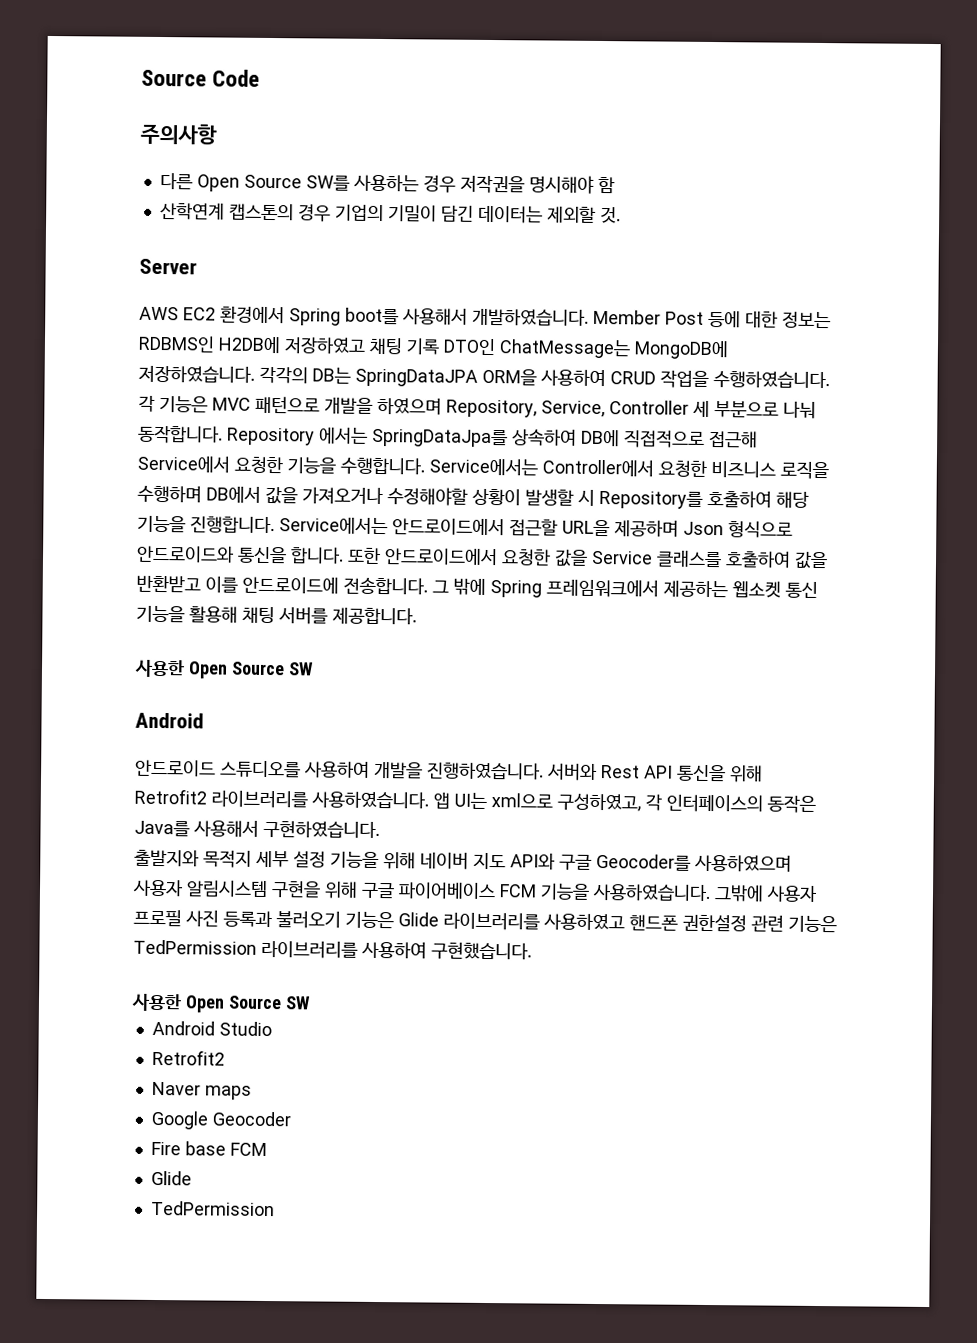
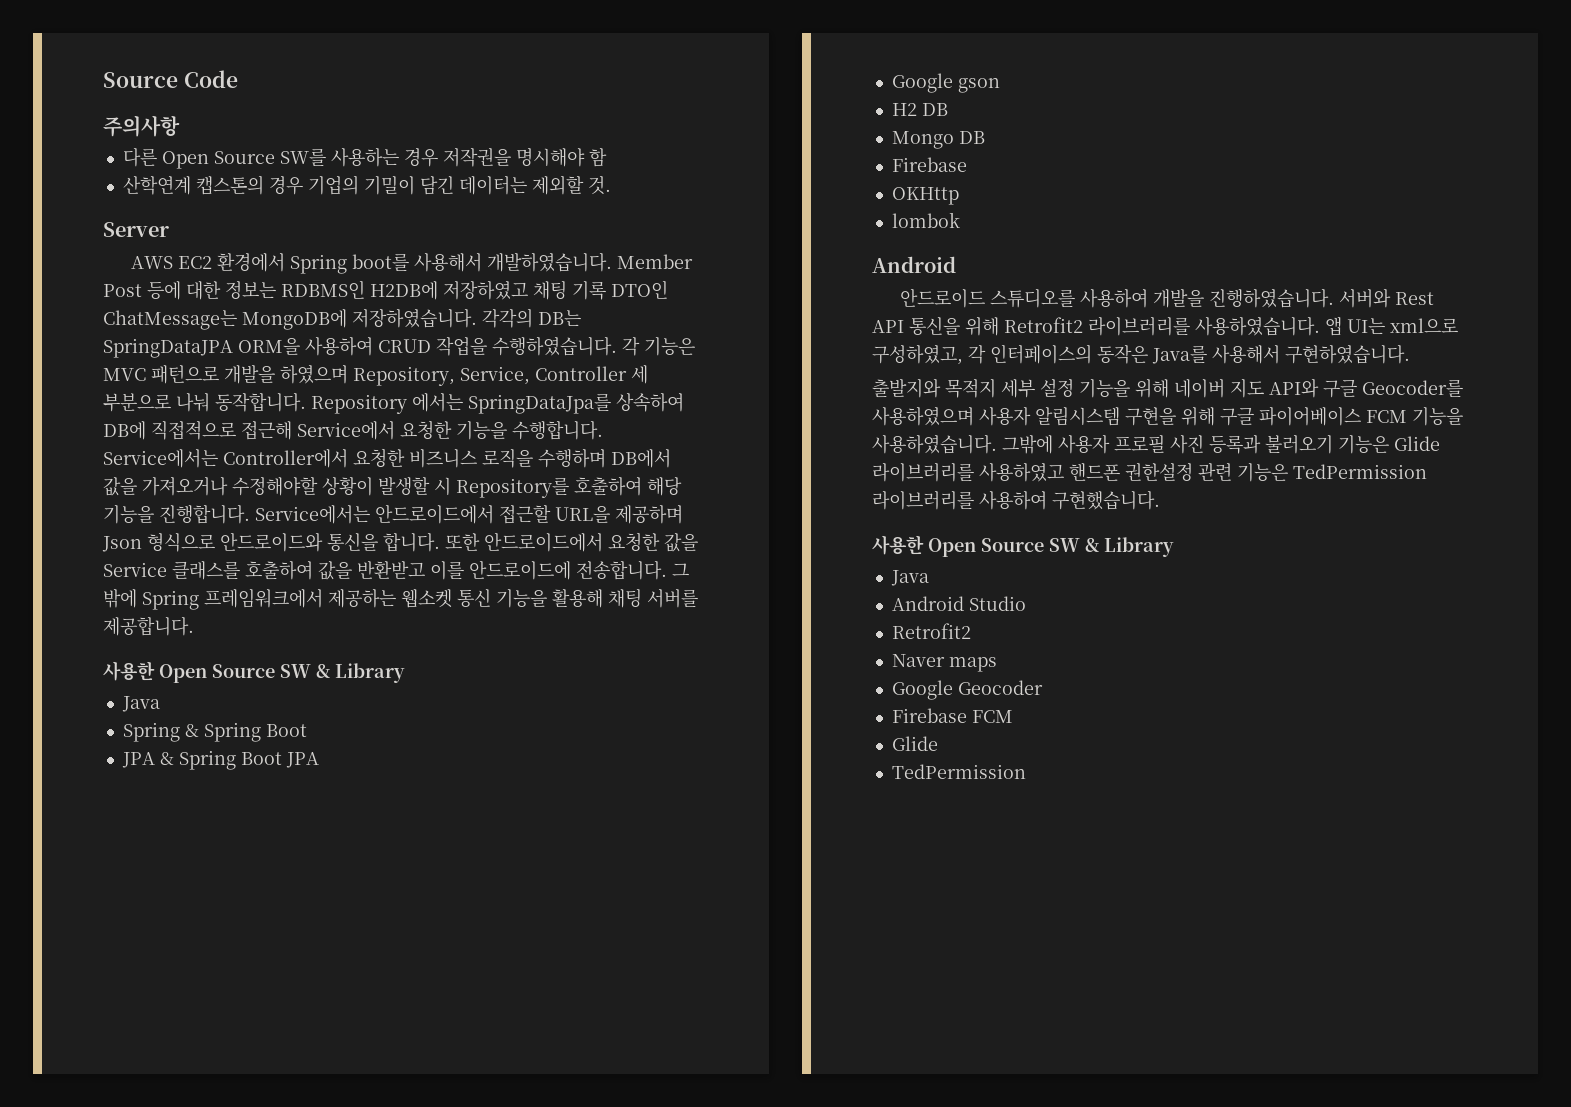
  그 밖에 Spring 프레임워크에서 제공하는 웹소켓 통신 기능을 활용해 채팅 서버를 제공합니다.
- 사용한 Open Source SW
+ 사용한 Open Source SW & Library
+ Java
+ Spring & Spring Boot
+ JPA & Spring Boot JPA
+ Google gson
+ H2 DB
+ Mongo DB
+ Firebase
+ OKHttp
+ lombok
  그밖에 사용자 프로필 사진 등록과 불러오기 기능은 Glide 라이브러리를 사용하였고 핸드폰 권한설정 관련 기능은 TedPermission 라이브러리를 사용하여 구현했습니다.
- 사용한 Open Source SW
+ 사용한 Open Source SW & Library
+ Java
- Fire base FCM
+ Firebase FCM

